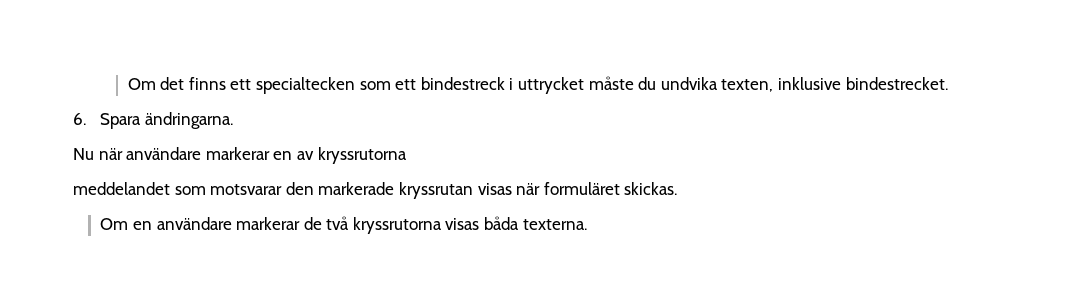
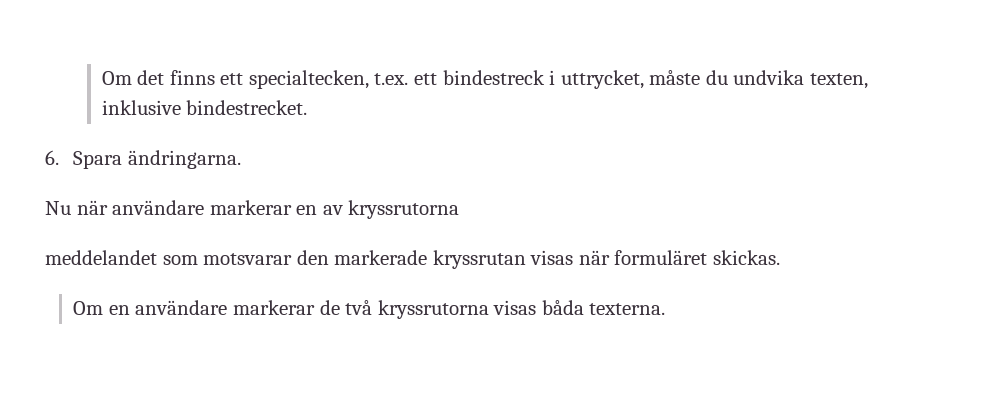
- Om det finns ett specialtecken som ett bindestreck i uttrycket måste du undvika texten, inklusive bindestrecket.
+ Om det finns ett specialtecken, t.ex. ett bindestreck i uttrycket, måste du undvika texten, inklusive bindestrecket.

